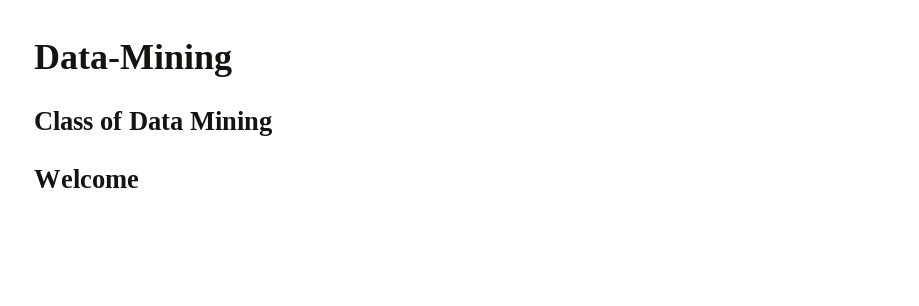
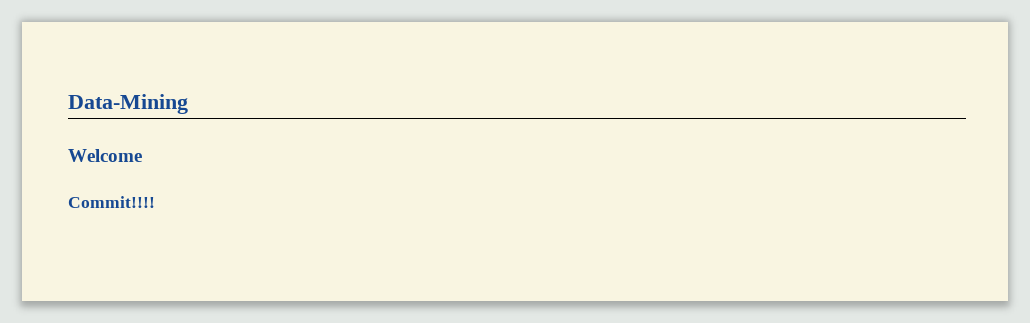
- Class of Data Mining
  Welcome
+ Commit!!!!

